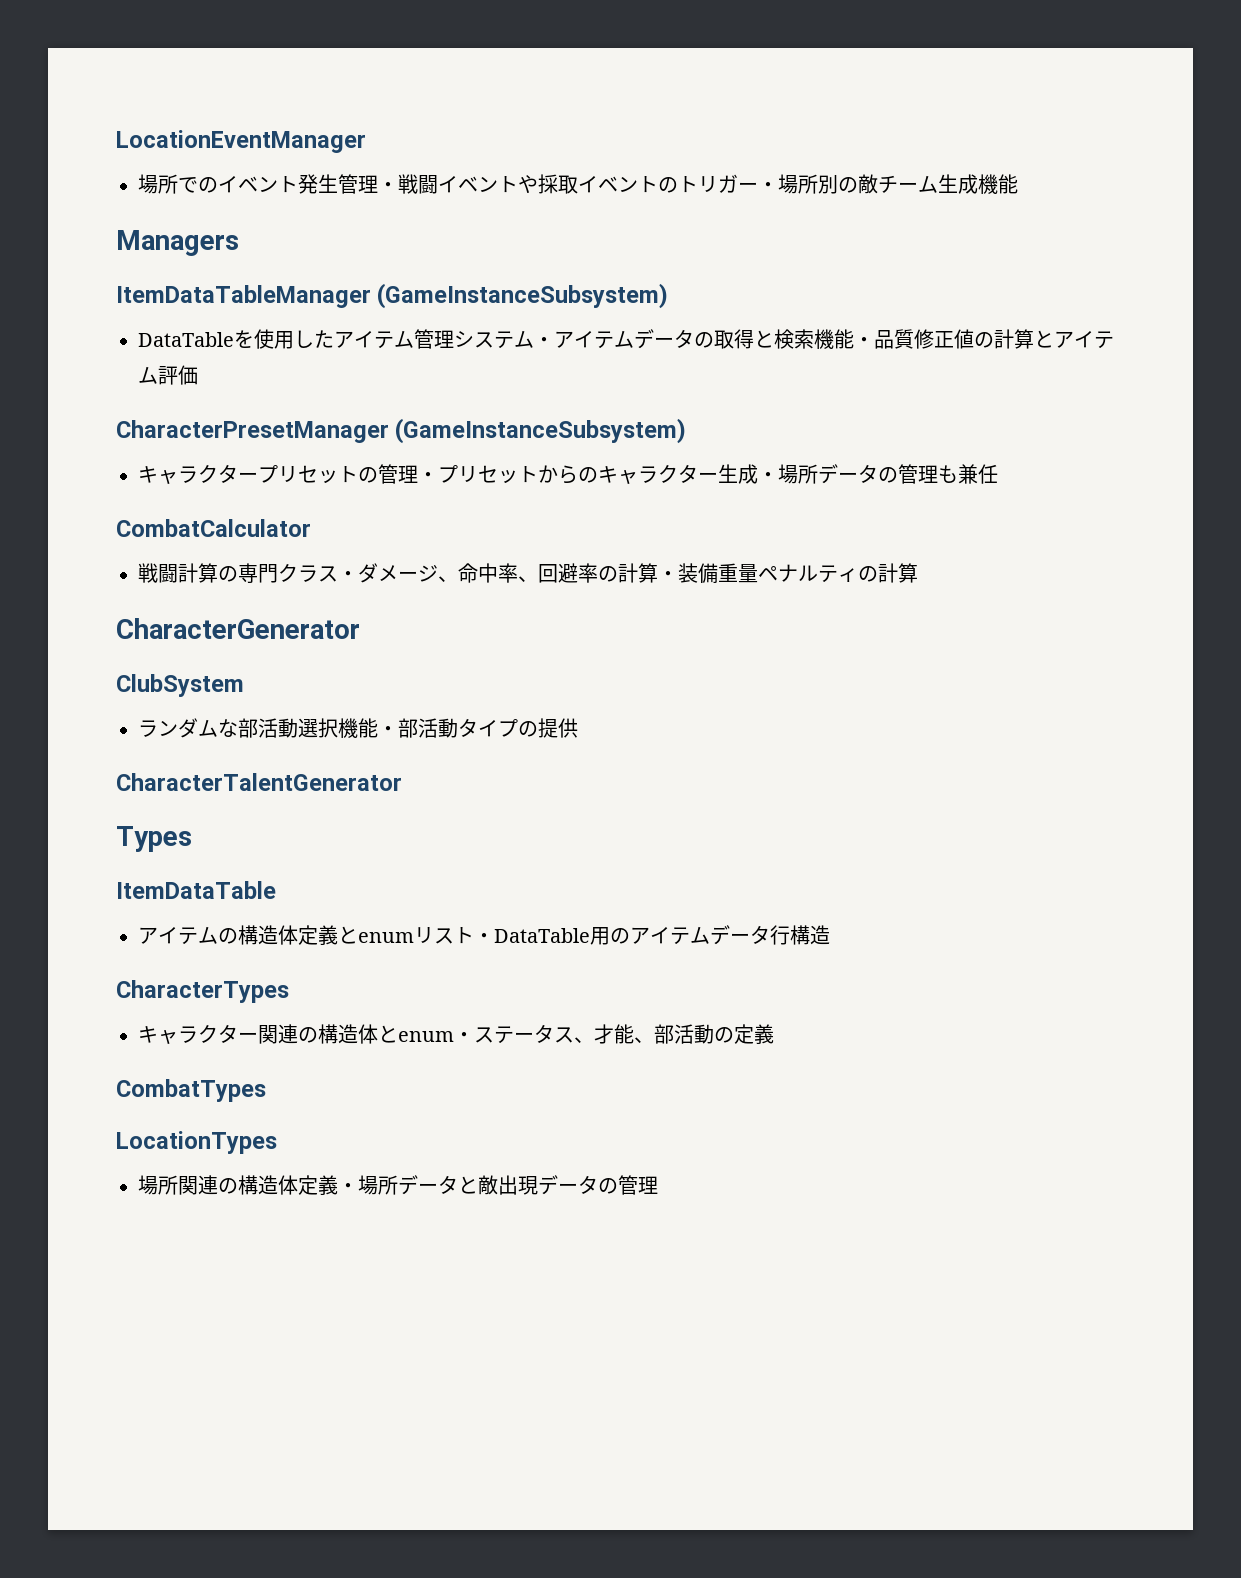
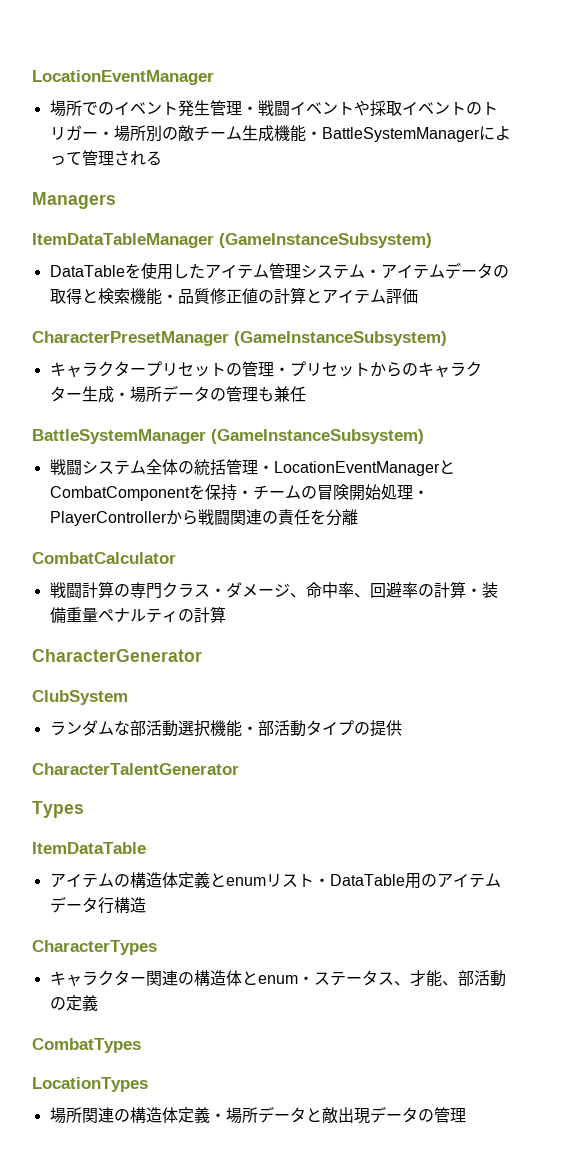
- 場所でのイベント発生管理・戦闘イベントや採取イベントのトリガー・場所別の敵チーム生成機能
+ 場所でのイベント発生管理・戦闘イベントや採取イベントのトリガー・場所別の敵チーム生成機能・BattleSystemManagerによって管理される
+ BattleSystemManager (GameInstanceSubsystem)
+ 戦闘システム全体の統括管理・LocationEventManagerとCombatComponentを保持・チームの冒険開始処理・PlayerControllerから戦闘関連の責任を分離

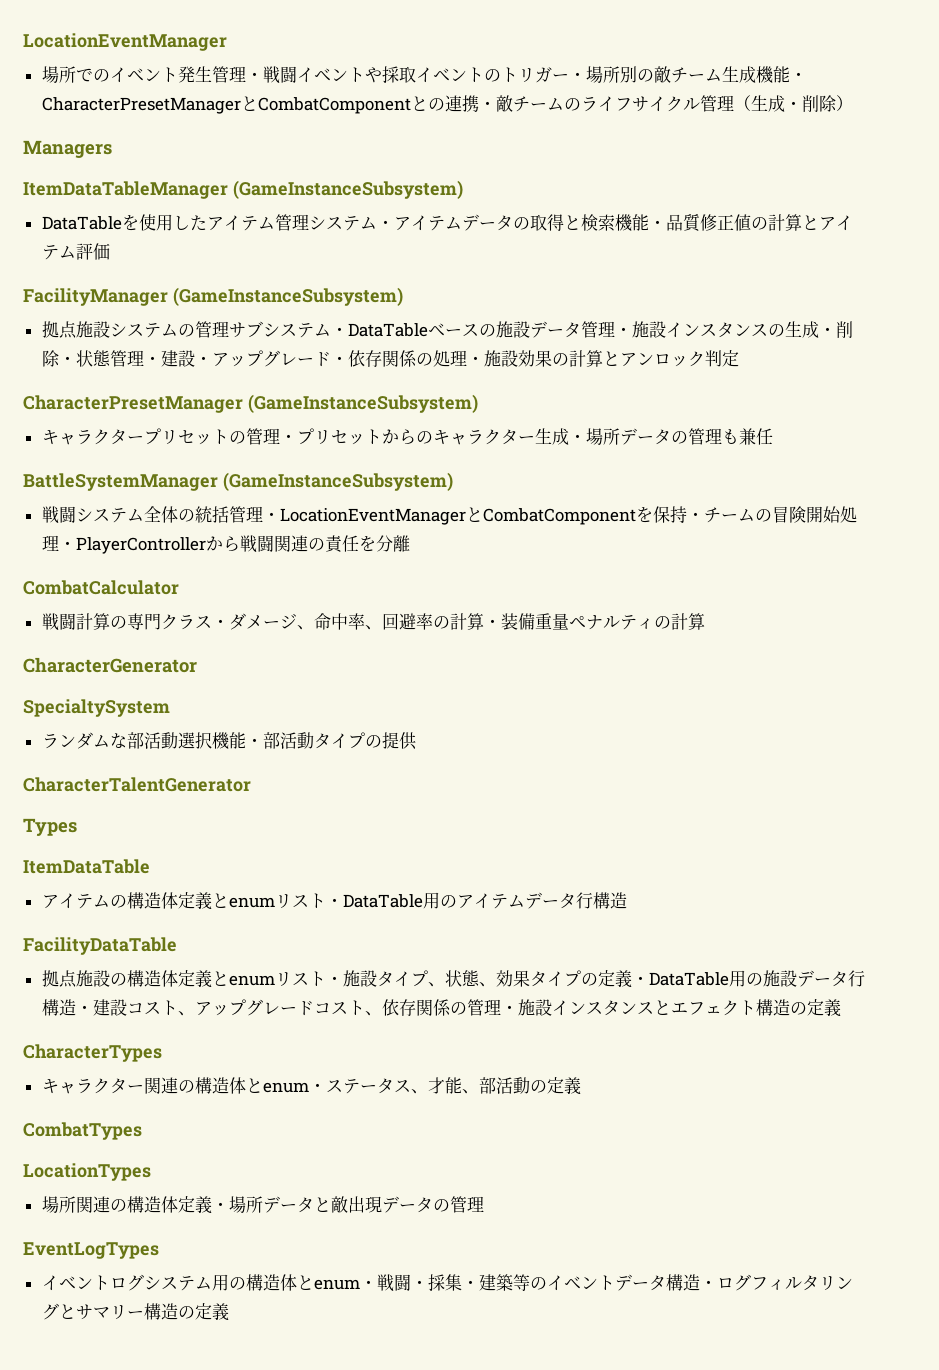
- 場所でのイベント発生管理・戦闘イベントや採取イベントのトリガー・場所別の敵チーム生成機能・BattleSystemManagerによって管理される
+ 場所でのイベント発生管理・戦闘イベントや採取イベントのトリガー・場所別の敵チーム生成機能・CharacterPresetManagerとCombatComponentとの連携・敵チームのライフサイクル管理（生成・削除）
+ FacilityManager (GameInstanceSubsystem)
+ 拠点施設システムの管理サブシステム・DataTableベースの施設データ管理・施設インスタンスの生成・削除・状態管理・建設・アップグレード・依存関係の処理・施設効果の計算とアンロック判定
- ClubSystem
+ SpecialtySystem
+ FacilityDataTable
+ 拠点施設の構造体定義とenumリスト・施設タイプ、状態、効果タイプの定義・DataTable用の施設データ行構造・建設コスト、アップグレードコスト、依存関係の管理・施設インスタンスとエフェクト構造の定義
+ EventLogTypes
+ イベントログシステム用の構造体とenum・戦闘・採集・建築等のイベントデータ構造・ログフィルタリングとサマリー構造の定義

